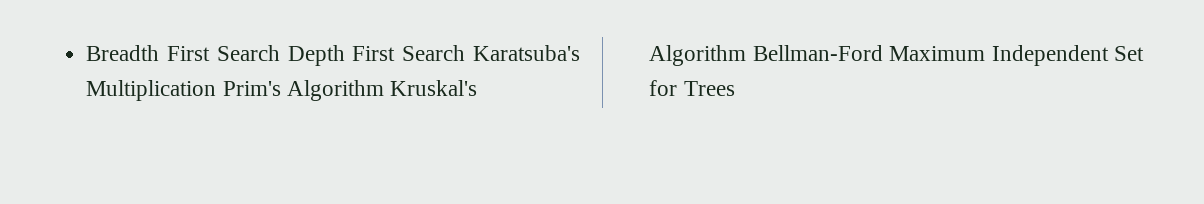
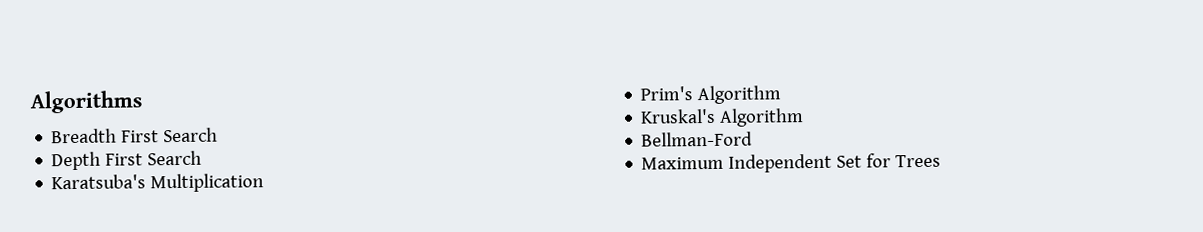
+ Algorithms
- Breadth First Search Depth First Search Karatsuba's Multiplication Prim's Algorithm Kruskal's Algorithm Bellman-Ford Maximum Independent Set for Trees
+ Breadth First Search
+ Depth First Search
+ Karatsuba's Multiplication
+ Prim's Algorithm
+ Kruskal's Algorithm
+ Bellman-Ford
+ Maximum Independent Set for Trees

